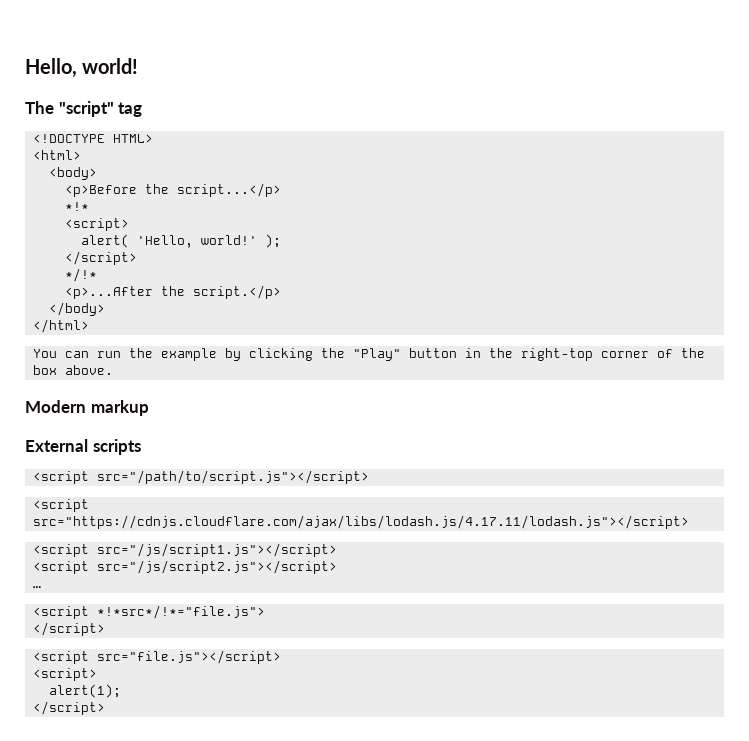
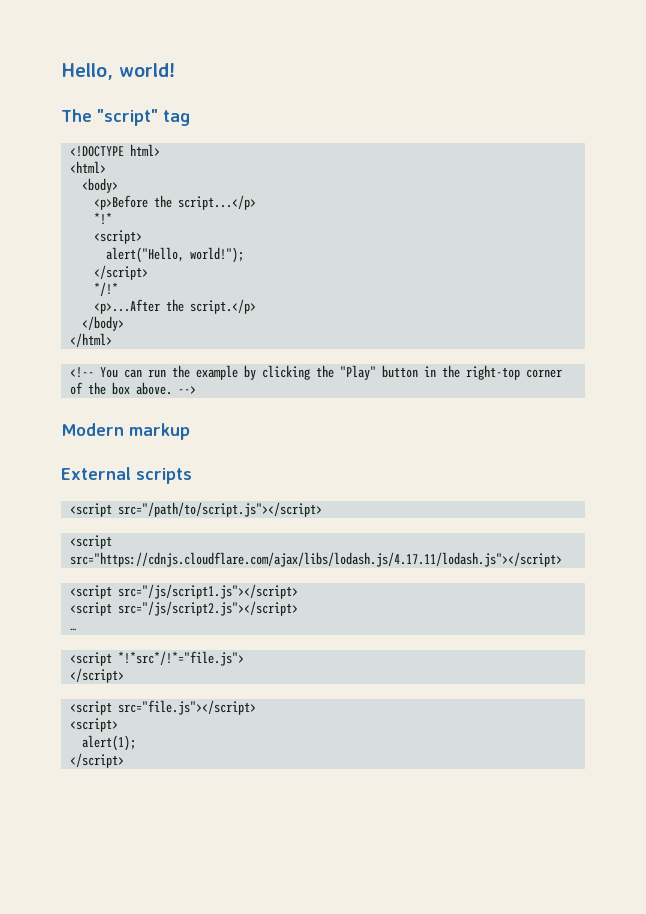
- <!DOCTYPE HTML>
+ <!DOCTYPE html>
- alert( 'Hello, world!' );
+ alert("Hello, world!");
- You can run the example by clicking the "Play" button in the right-top corner of the box above.
+ <!-- You can run the example by clicking the "Play" button in the right-top corner of the box above. -->

